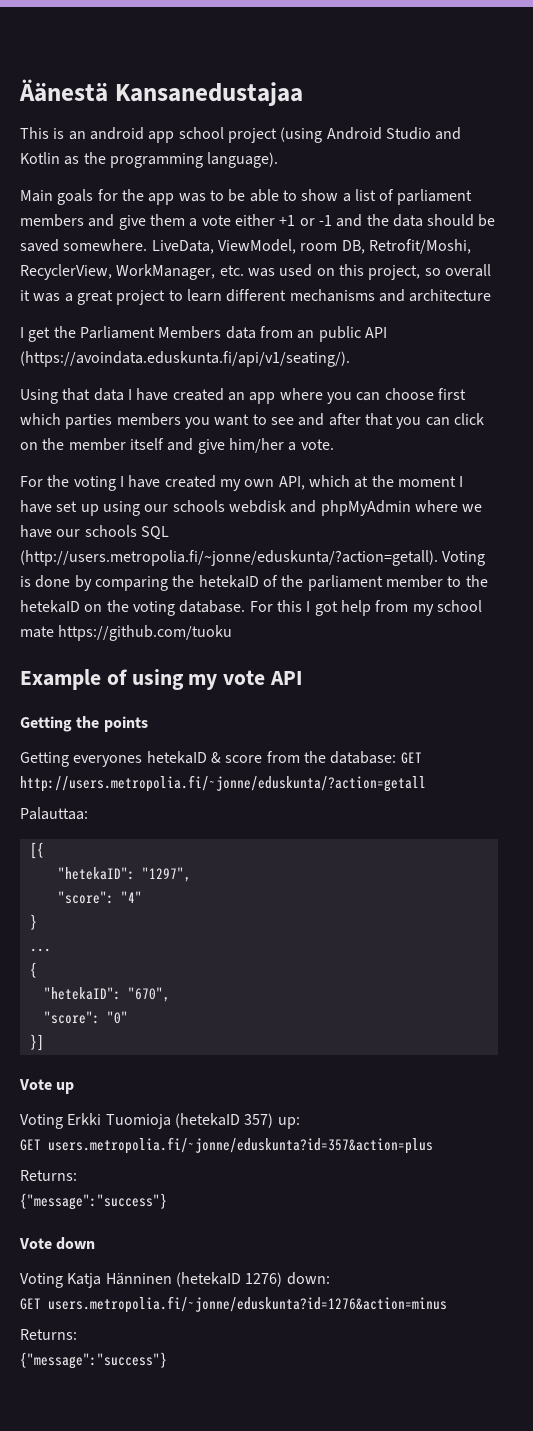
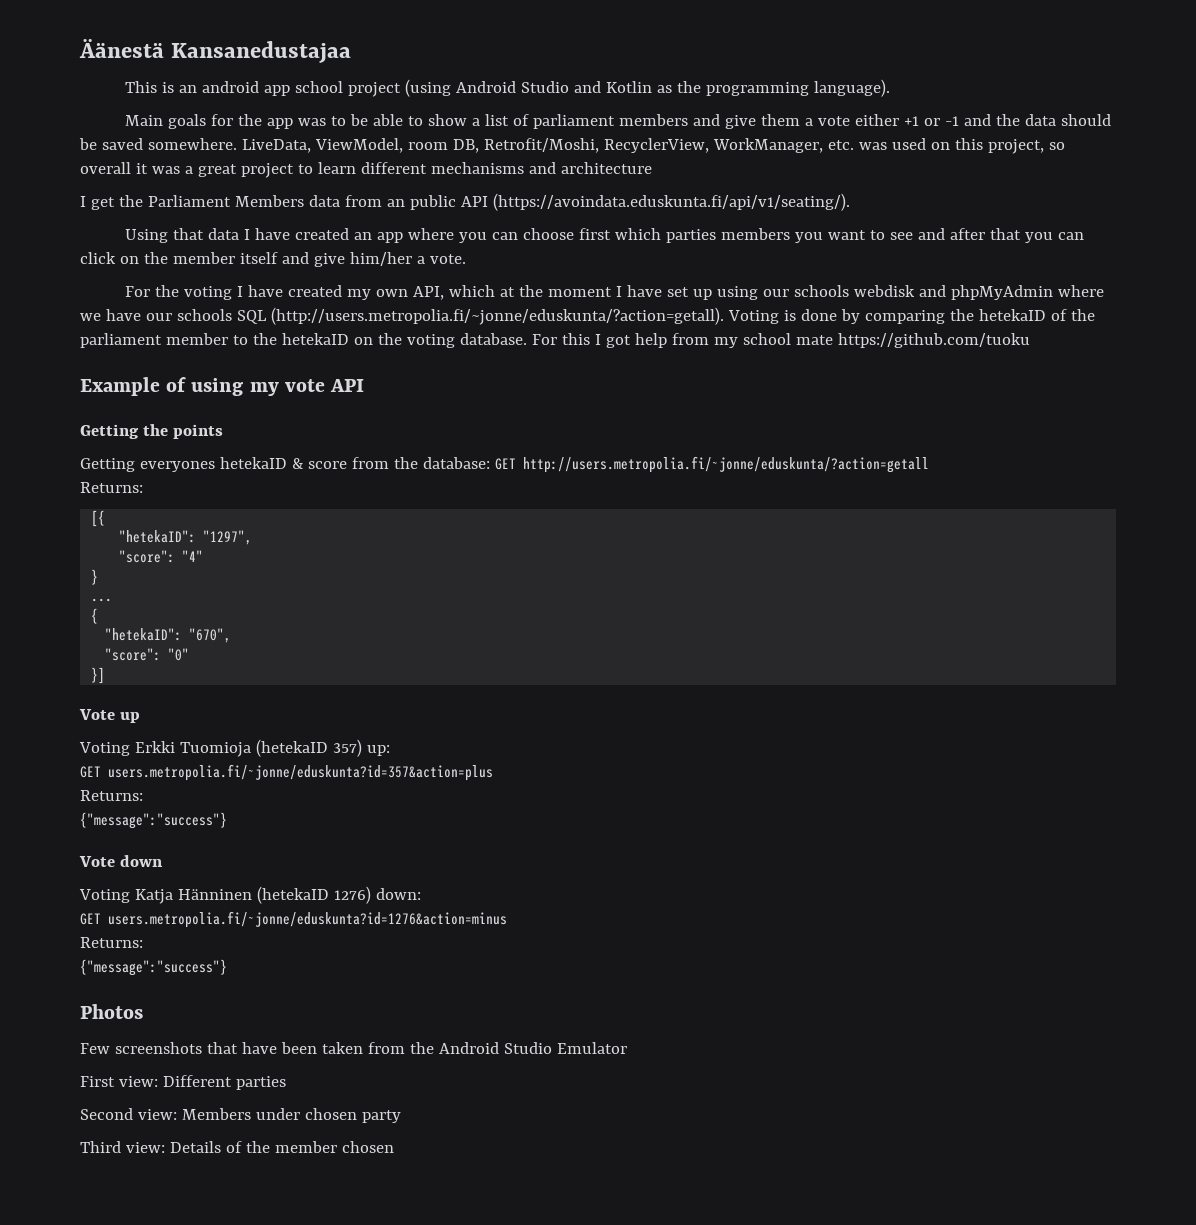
  Getting everyones hetekaID & score from the database: GET http://users.metropolia.fi/~jonne/eduskunta/?action=getall
- Palauttaa:
+ Returns:
+ Photos
+ Few screenshots that have been taken from the Android Studio Emulator
+ First view: Different parties
+ Second view: Members under chosen party
+ Third view: Details of the member chosen

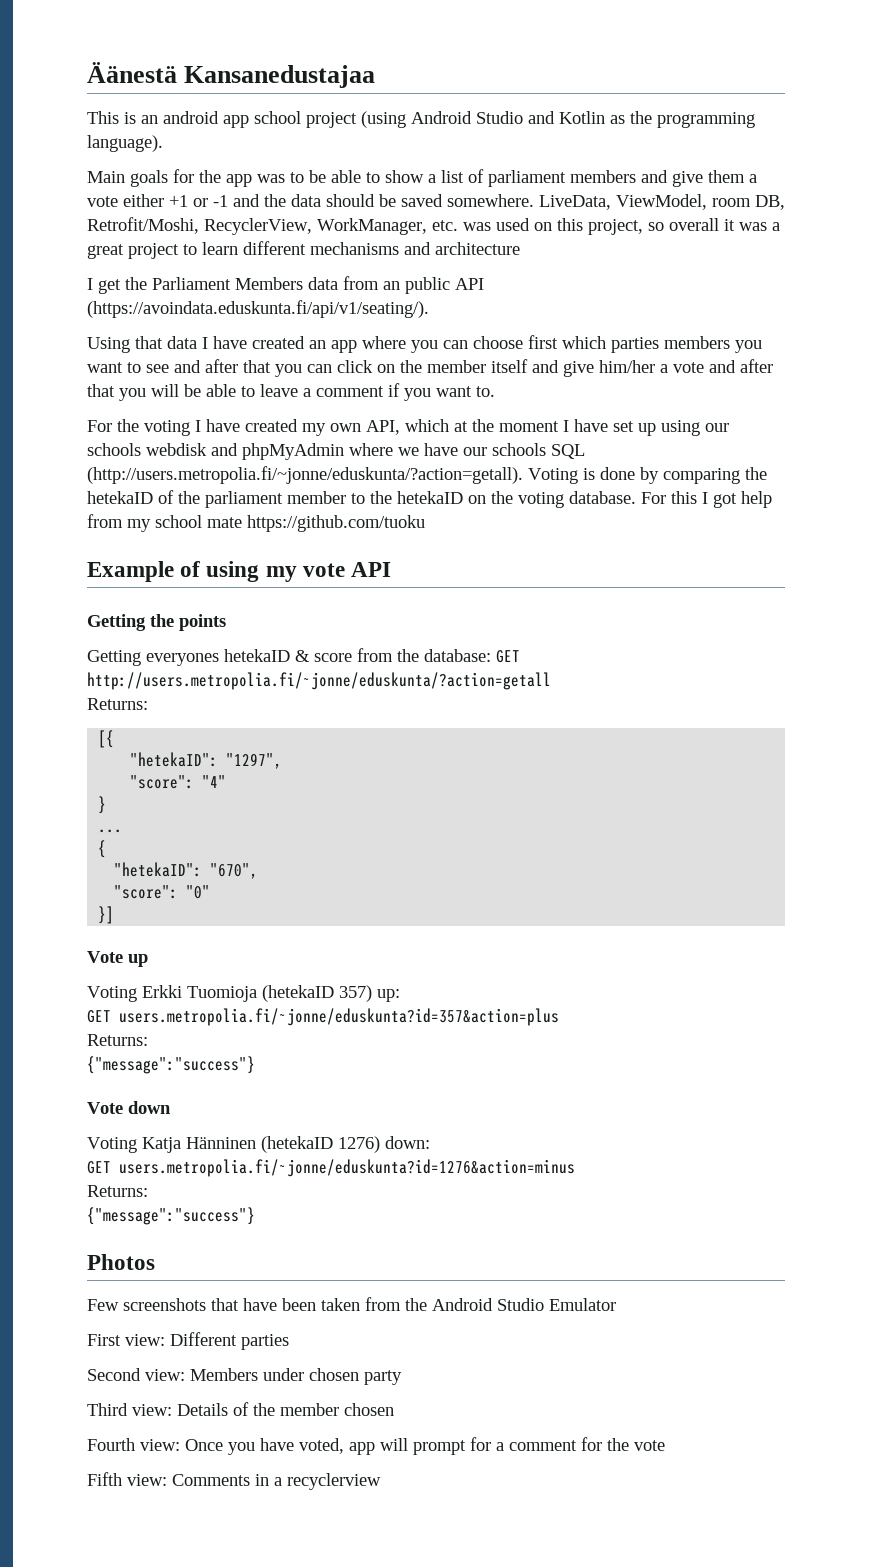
- Using that data I have created an app where you can choose first which parties members you want to see and after that you can click on the member itself and give him/her a vote.
+ Using that data I have created an app where you can choose first which parties members you want to see and after that you can click on the member itself and give him/her a vote and after that you will be able to leave a comment if you want to.
+ Fourth view: Once you have voted, app will prompt for a comment for the vote
+ Fifth view: Comments in a recyclerview

